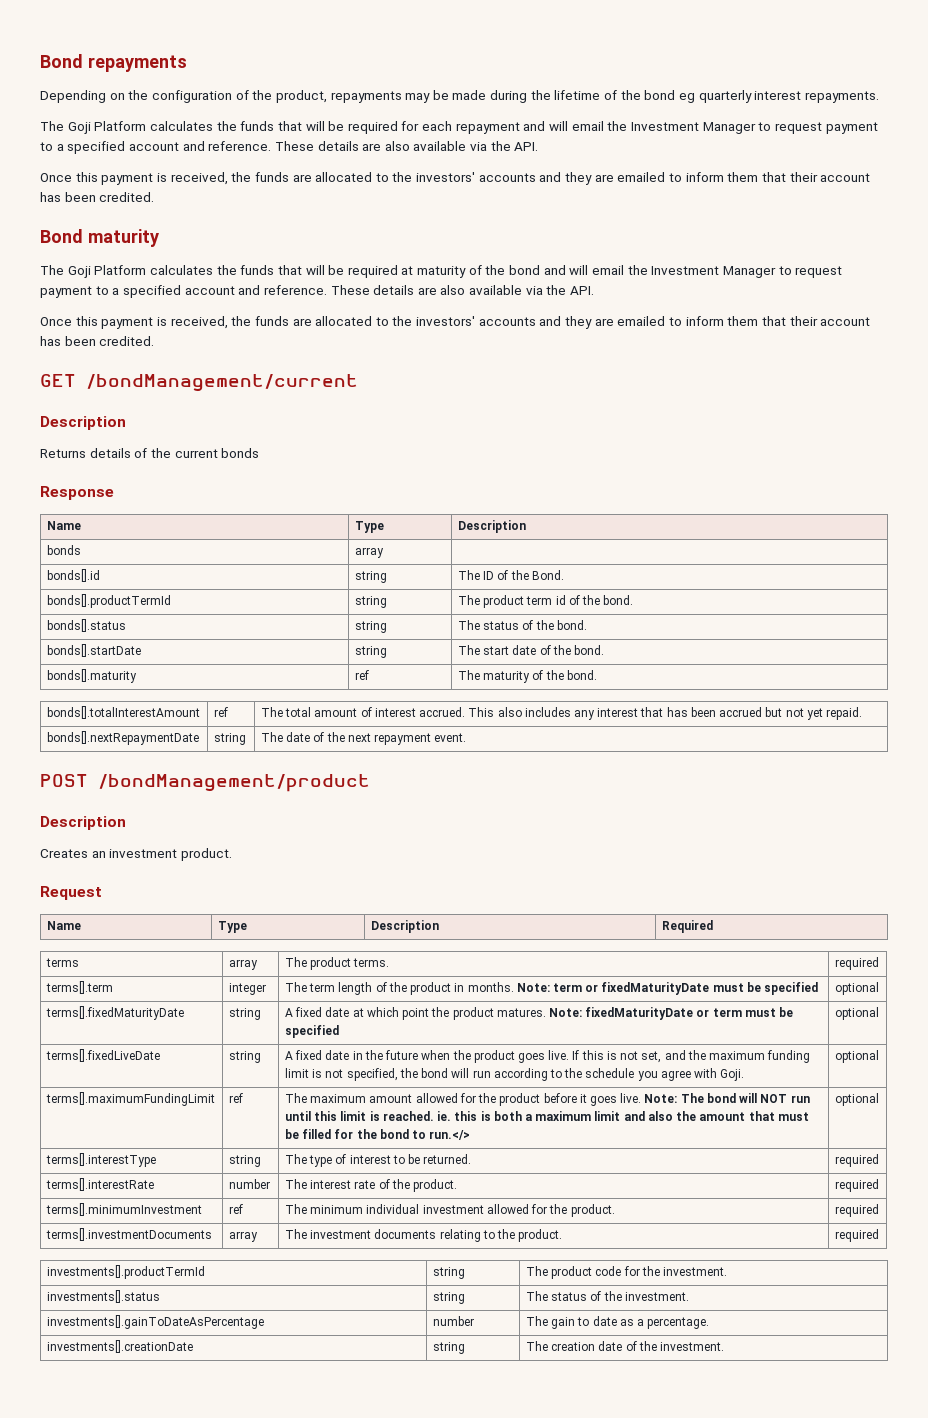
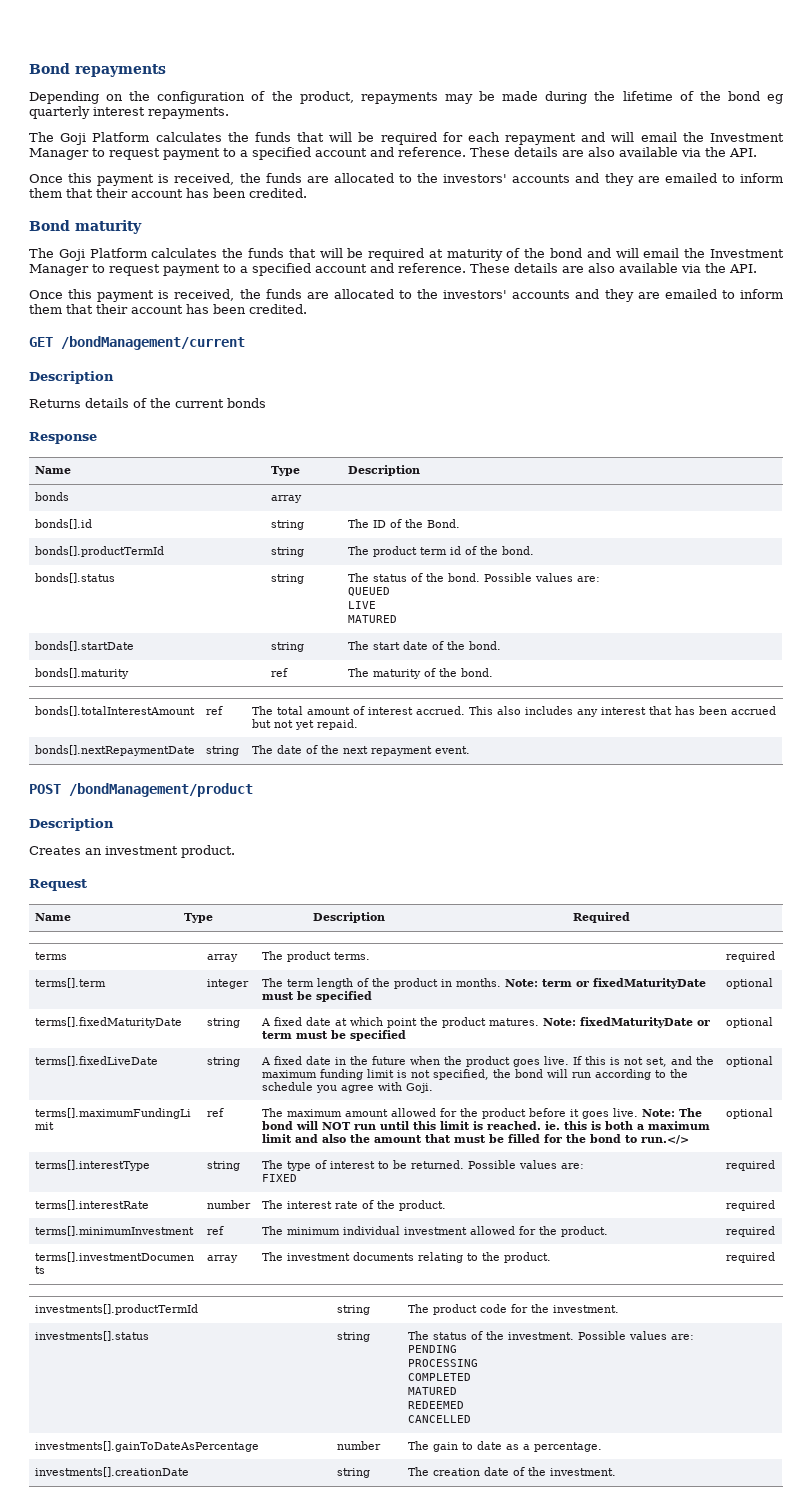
- bonds[].status | string | The status of the bond.
+ bonds[].status | string | The status of the bond. Possible values are:
+ QUEUED
+ LIVE
+ MATURED
- terms[].interestType | string | The type of interest to be returned. | required
+ terms[].interestType | string | The type of interest to be returned. Possible values are:
+ FIXED | required
- investments[].status | string | The status of the investment.
+ investments[].status | string | The status of the investment. Possible values are:
+ PENDING
+ PROCESSING
+ COMPLETED
+ MATURED
+ REDEEMED
+ CANCELLED

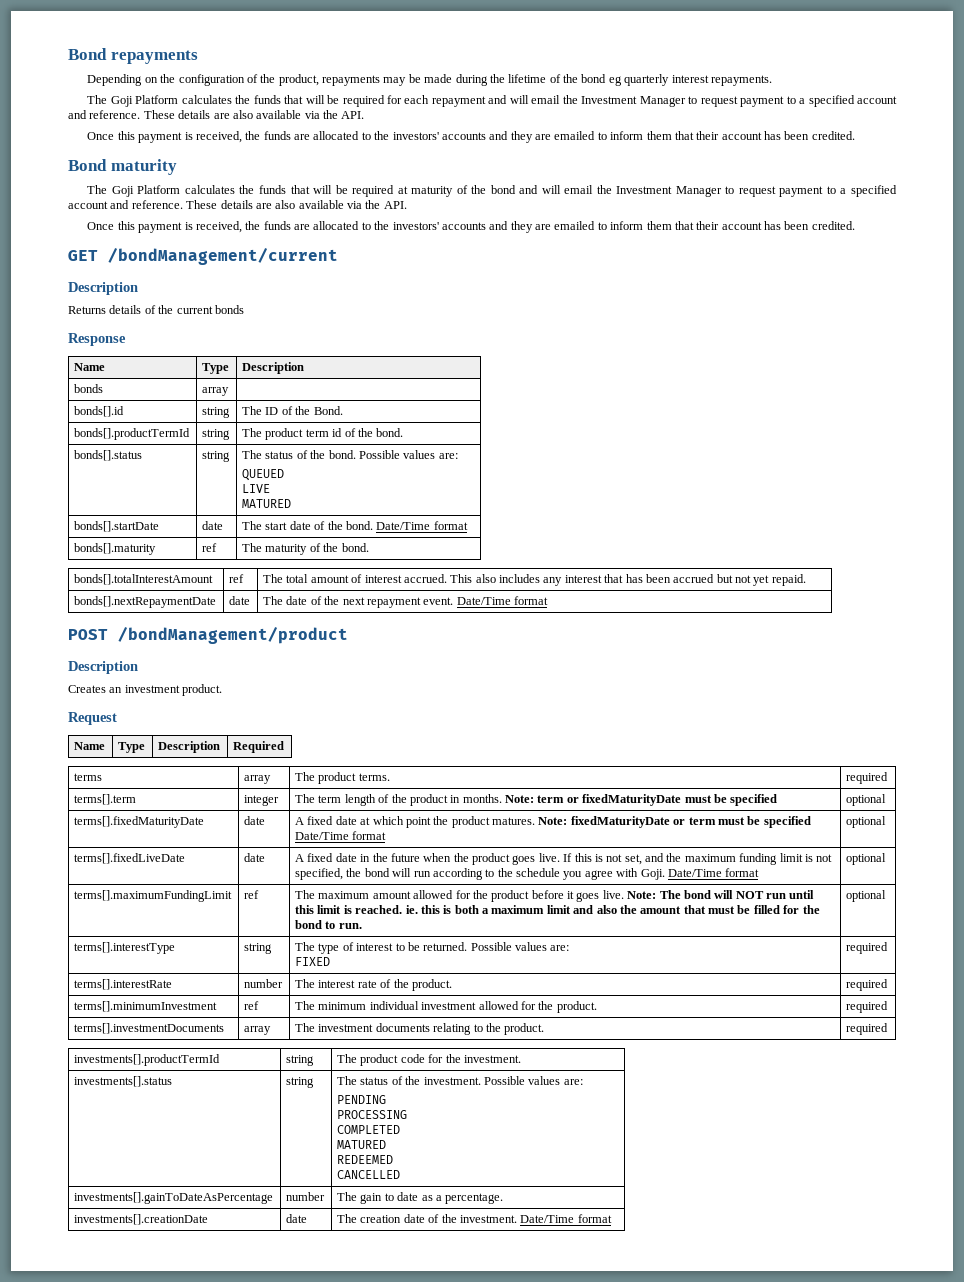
- bonds[].startDate | string | The start date of the bond.
+ bonds[].startDate | date | The start date of the bond. Date/Time format
- bonds[].nextRepaymentDate | string | The date of the next repayment event.
+ bonds[].nextRepaymentDate | date | The date of the next repayment event. Date/Time format
- terms[].fixedMaturityDate | string | A fixed date at which point the product matures. Note: fixedMaturityDate or term must be specified | optional
+ terms[].fixedMaturityDate | date | A fixed date at which point the product matures. Note: fixedMaturityDate or term must be specified Date/Time format | optional
- terms[].fixedLiveDate | string
+ terms[].fixedLiveDate | date
- If this is not set, and the maximum funding limit is not specified, the bond will run according to the schedule you agree with Goji.
+ If this is not set, and the maximum funding limit is not specified, the bond will run according to the schedule you agree with Goji. Date/Time format
- Note: The bond will NOT run until this limit is reached. ie. this is both a maximum limit and also the amount that must be filled for the bond to run.</>
+ Note: The bond will NOT run until this limit is reached. ie. this is both a maximum limit and also the amount that must be filled for the bond to run.
- investments[].creationDate | string | The creation date of the investment.
+ investments[].creationDate | date | The creation date of the investment. Date/Time format

